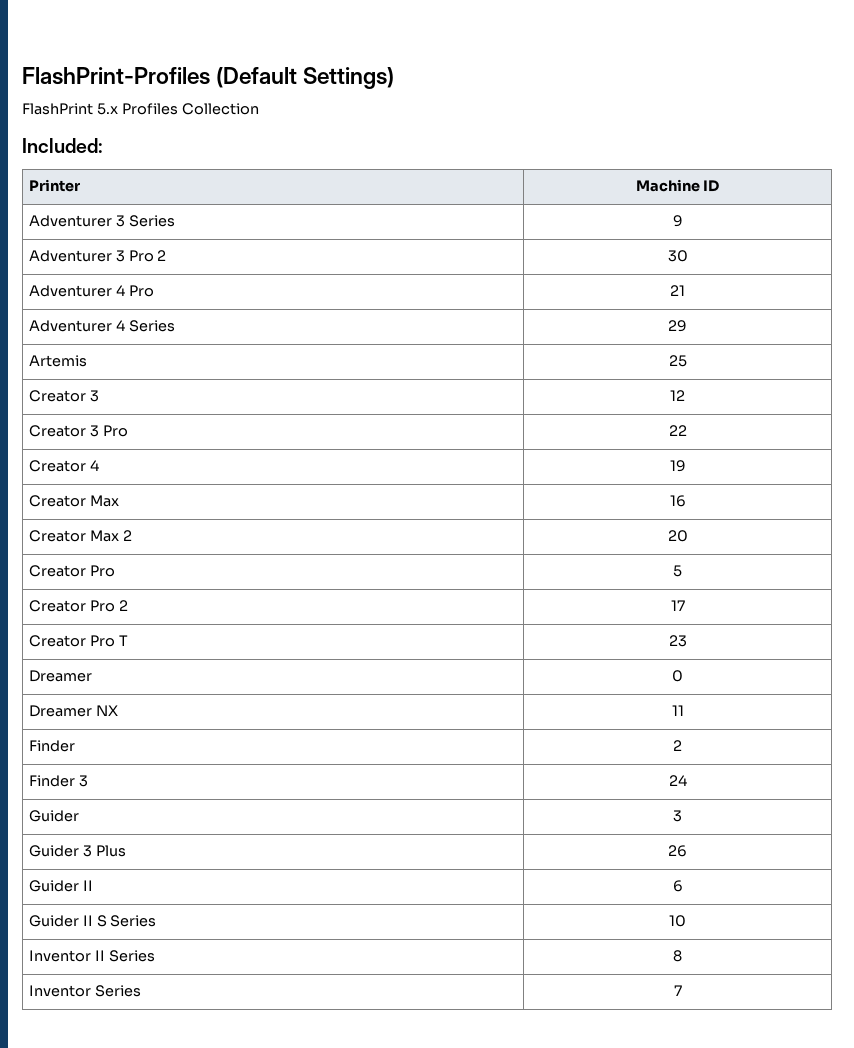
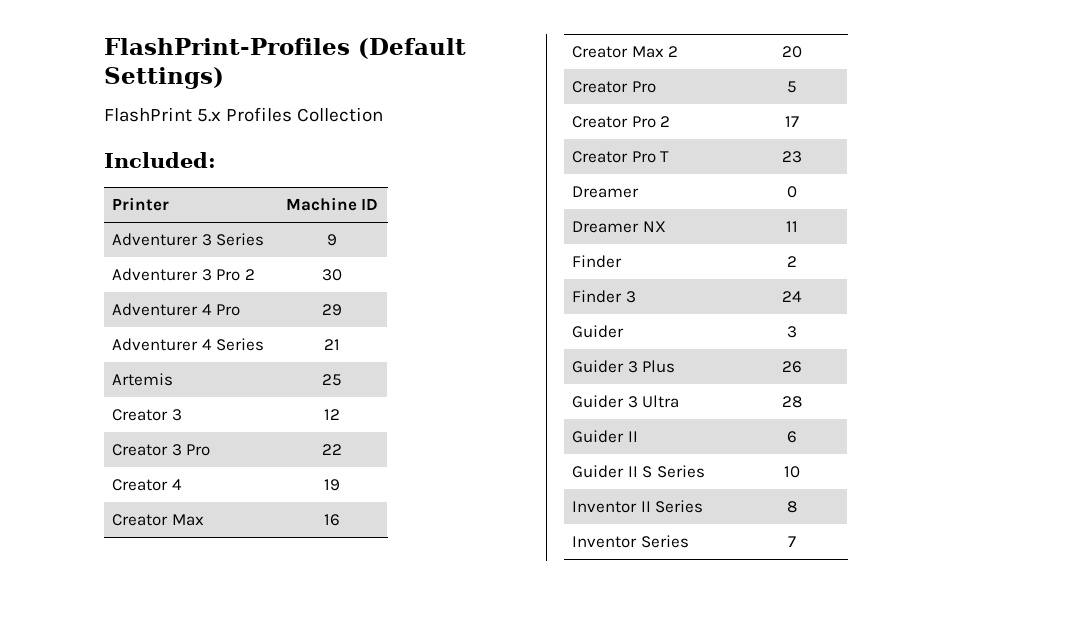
- Adventurer 4 Pro | 21
+ Adventurer 4 Pro | 29
- Adventurer 4 Series | 29
+ Adventurer 4 Series | 21
+ Guider 3 Ultra | 28

